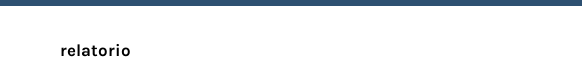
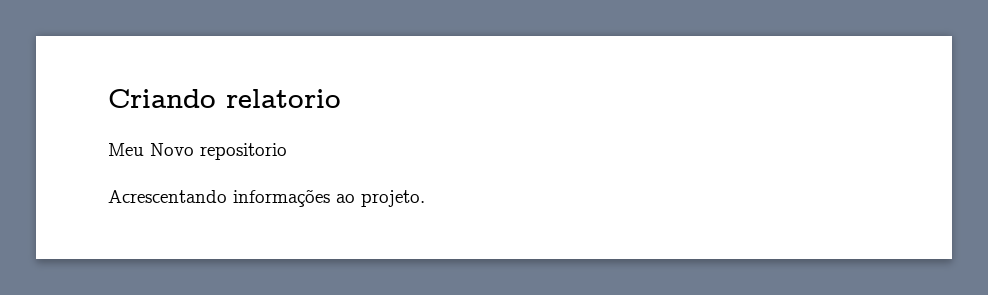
- relatorio
+ Criando relatorio
+ Meu Novo repositorio
+ Acrescentando informações ao projeto.

